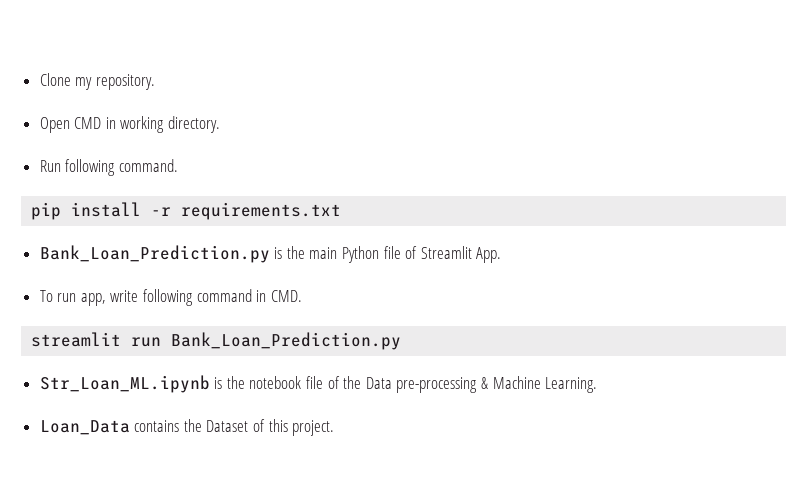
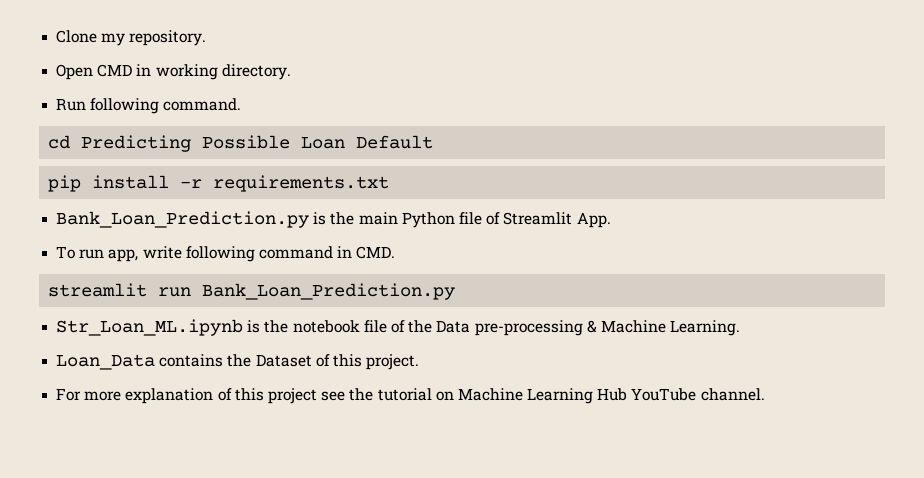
+ cd Predicting Possible Loan Default
+ For more explanation of this project see the tutorial on Machine Learning Hub YouTube channel.

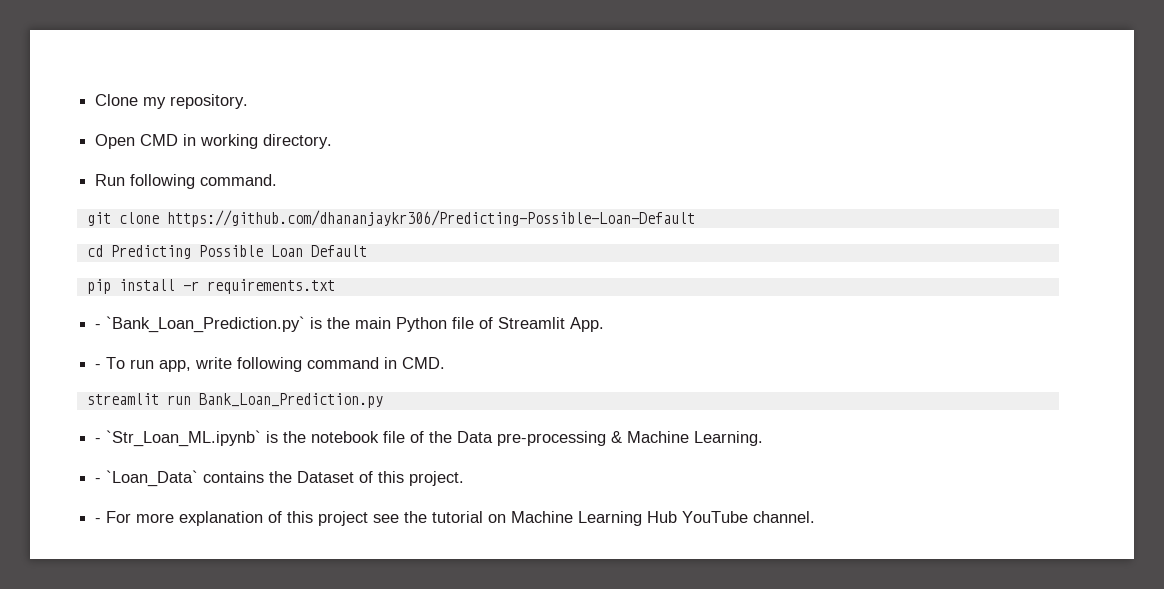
+ git clone https://github.com/dhananjaykr306/Predicting-Possible-Loan-Default
- Bank_Loan_Prediction.py is the main Python file of Streamlit App.
+ - `Bank_Loan_Prediction.py` is the main Python file of Streamlit App.
- To run app, write following command in CMD.
+ - To run app, write following command in CMD.
- Str_Loan_ML.ipynb is the notebook file of the Data pre-processing & Machine Learning.
+ - `Str_Loan_ML.ipynb` is the notebook file of the Data pre-processing & Machine Learning.
- Loan_Data contains the Dataset of this project.
+ - `Loan_Data` contains the Dataset of this project.
- For more explanation of this project see the tutorial on Machine Learning Hub YouTube channel.
+ - For more explanation of this project see the tutorial on Machine Learning Hub YouTube channel.

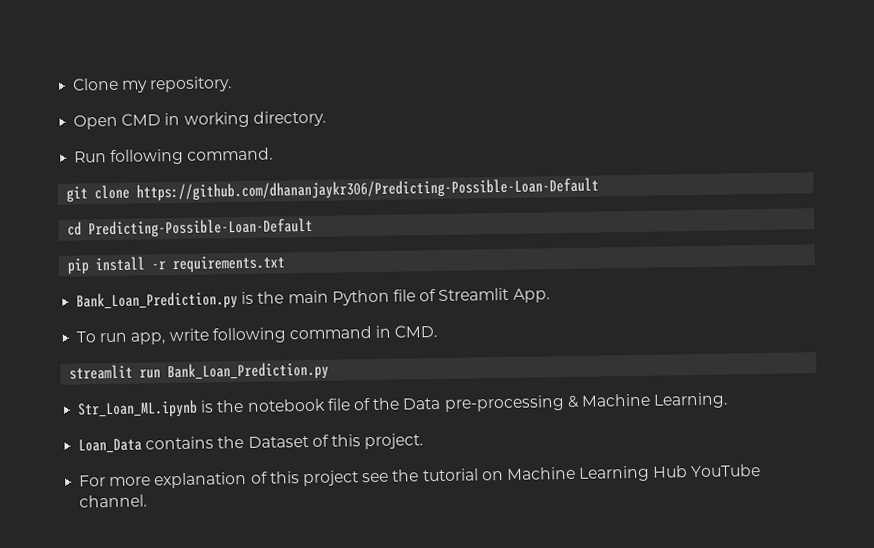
- cd Predicting Possible Loan Default
+ cd Predicting-Possible-Loan-Default
- - `Bank_Loan_Prediction.py` is the main Python file of Streamlit App.
+ Bank_Loan_Prediction.py is the main Python file of Streamlit App.
- - To run app, write following command in CMD.
+ To run app, write following command in CMD.
- - `Str_Loan_ML.ipynb` is the notebook file of the Data pre-processing & Machine Learning.
+ Str_Loan_ML.ipynb is the notebook file of the Data pre-processing & Machine Learning.
- - `Loan_Data` contains the Dataset of this project.
+ Loan_Data contains the Dataset of this project.
- - For more explanation of this project see the tutorial on Machine Learning Hub YouTube channel.
+ For more explanation of this project see the tutorial on Machine Learning Hub YouTube channel.

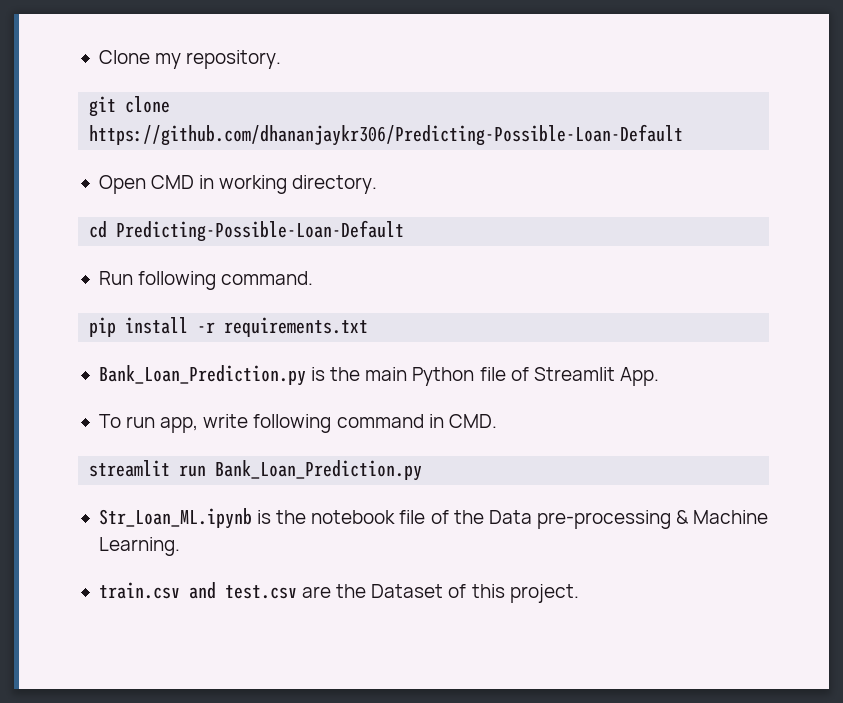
+ git clone https://github.com/dhananjaykr306/Predicting-Possible-Loan-Default
+ cd Predicting-Possible-Loan-Default
- git clone https://github.com/dhananjaykr306/Predicting-Possible-Loan-Default
- cd Predicting-Possible-Loan-Default
- Loan_Data contains the Dataset of this project.
+ train.csv and test.csv are the Dataset of this project.
- For more explanation of this project see the tutorial on Machine Learning Hub YouTube channel.

